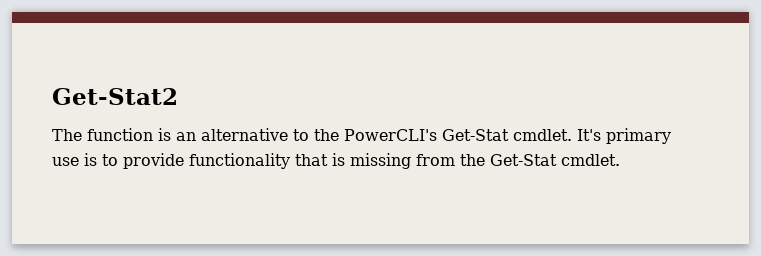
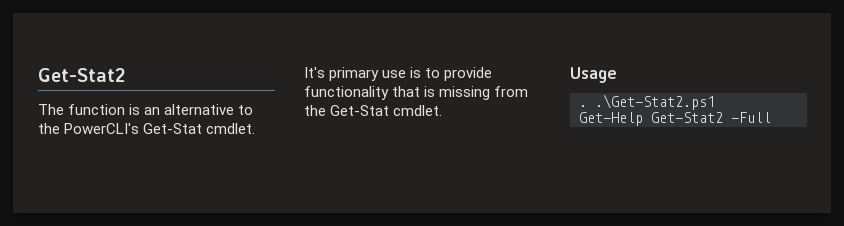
+ Usage
+ . .\Get-Stat2.ps1
+ Get-Help Get-Stat2 -Full

